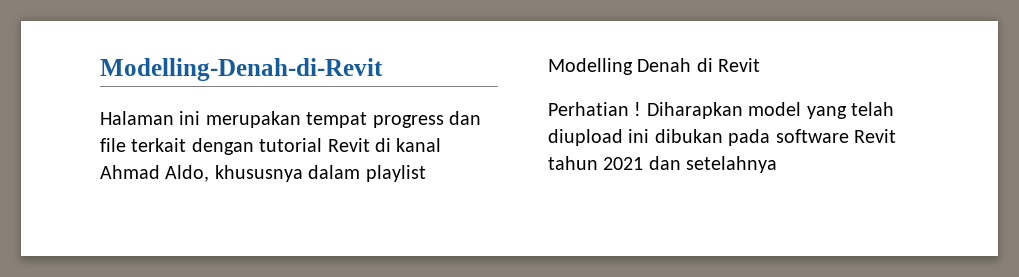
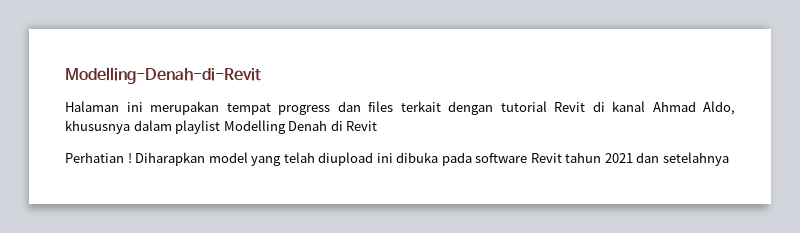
- Halaman ini merupakan tempat progress dan file terkait dengan tutorial Revit di kanal Ahmad Aldo, khususnya dalam playlist Modelling Denah di Revit
+ Halaman ini merupakan tempat progress dan files terkait dengan tutorial Revit di kanal Ahmad Aldo, khususnya dalam playlist Modelling Denah di Revit
- Diharapkan model yang telah diupload ini dibukan pada software Revit tahun 2021 dan setelahnya
+ Diharapkan model yang telah diupload ini dibuka pada software Revit tahun 2021 dan setelahnya

